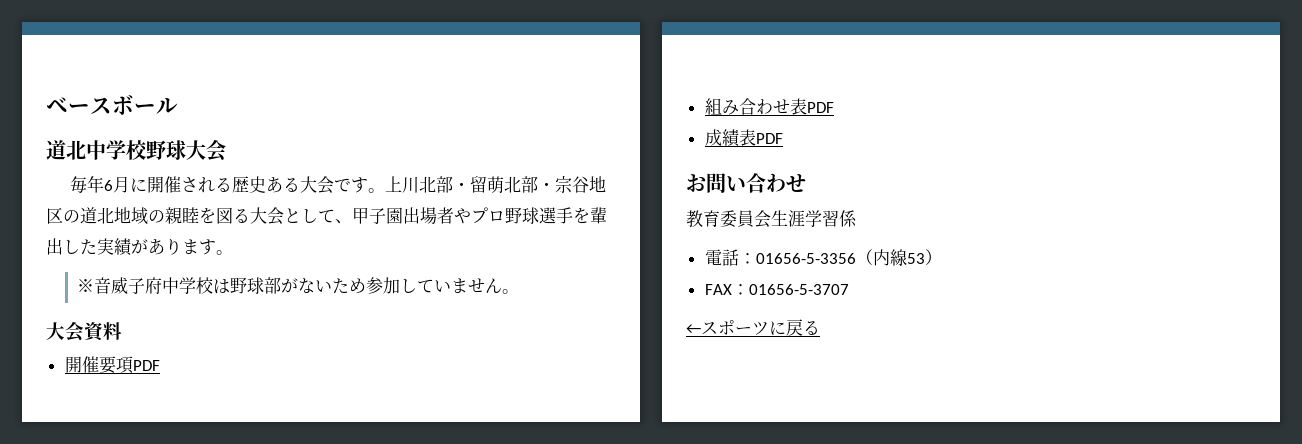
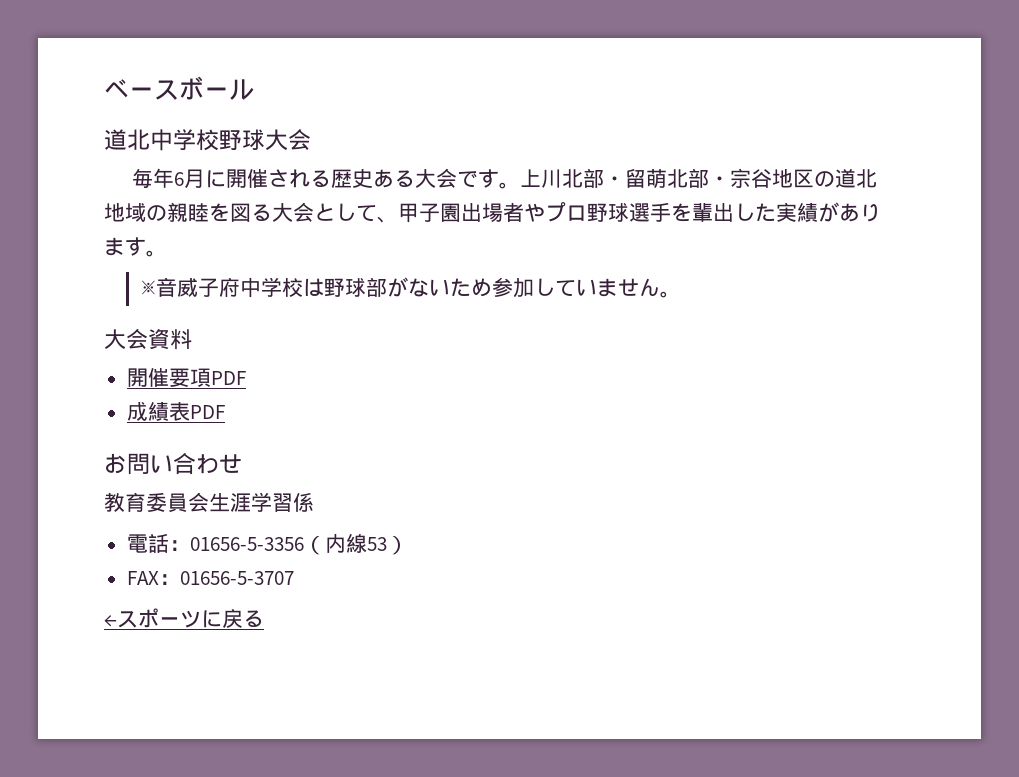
- 組み合わせ表PDF

